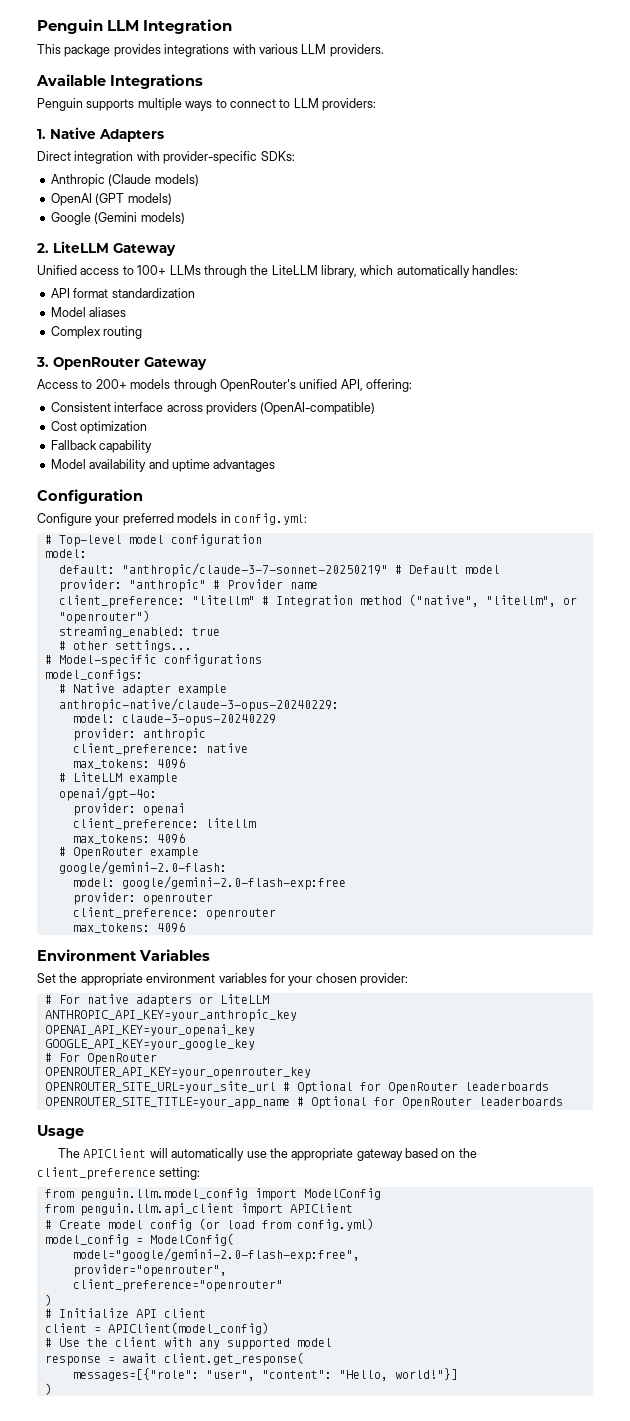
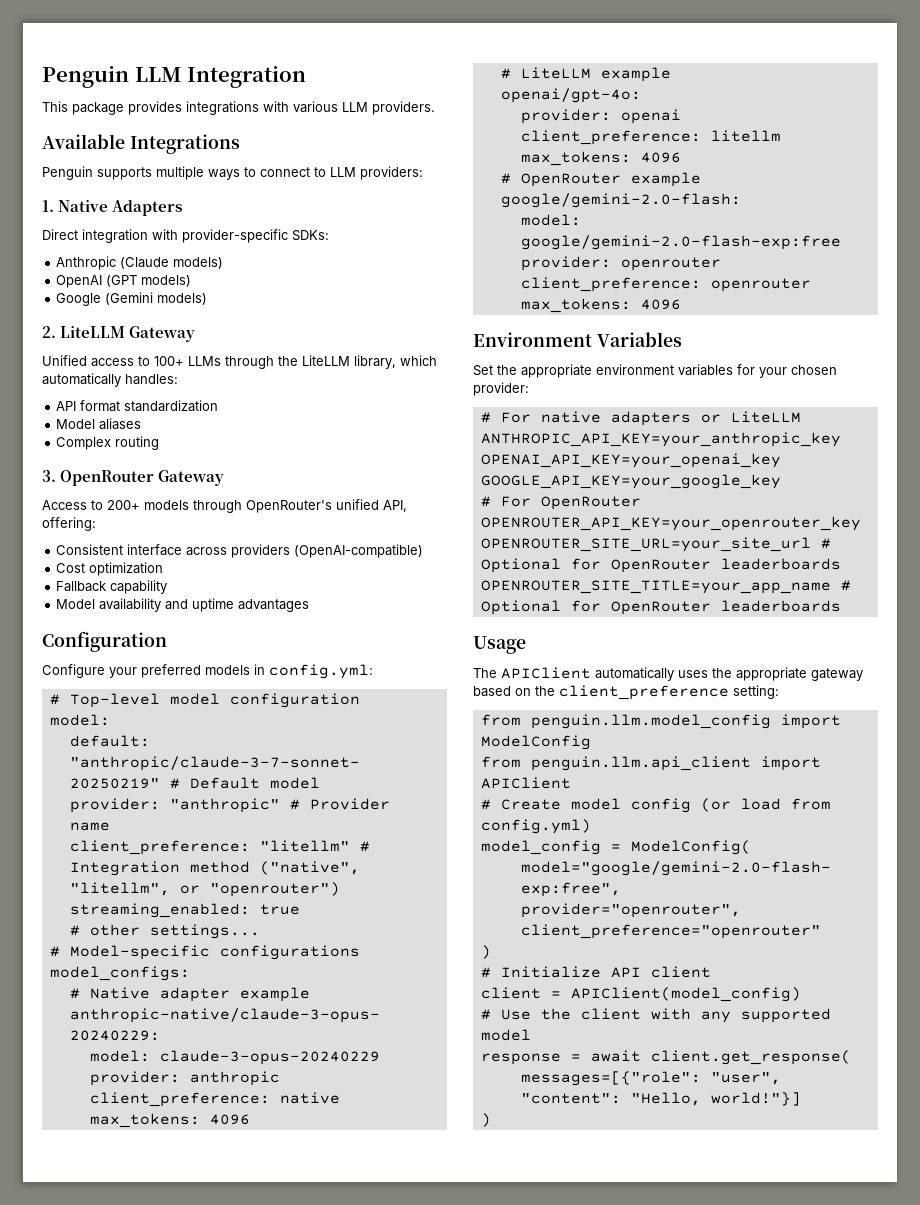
- The APIClient will automatically use the appropriate gateway based on the client_preference setting:
+ The APIClient automatically uses the appropriate gateway based on the client_preference setting:

